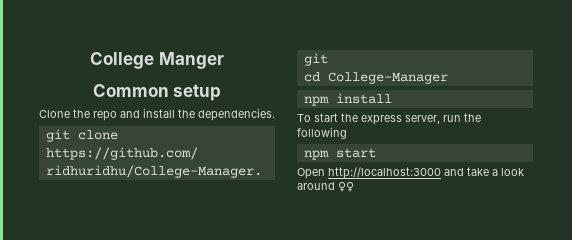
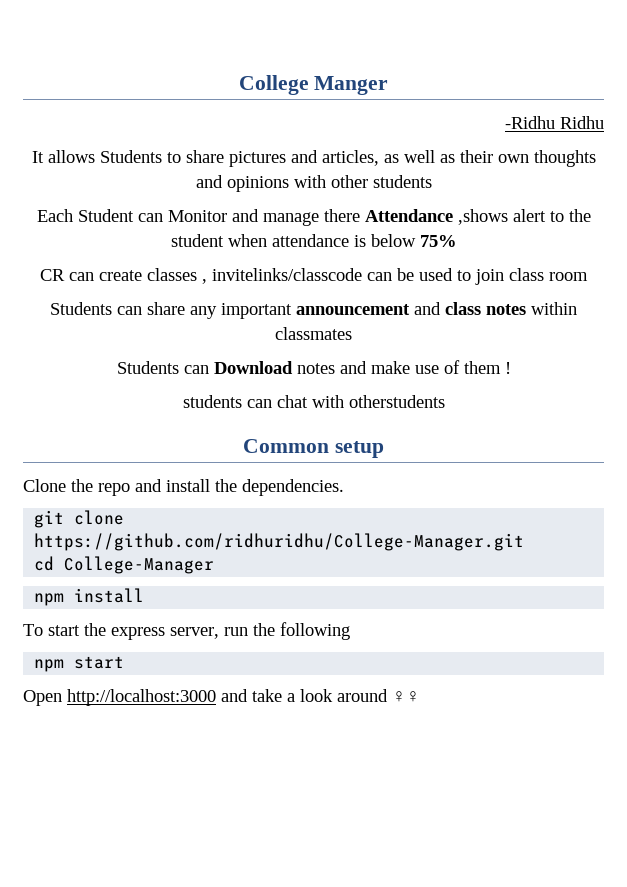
+ -Ridhu Ridhu
+ It allows Students to share pictures and articles, as well as their own thoughts and opinions with other students
+ Each Student can Monitor and manage there Attendance ,shows alert to the student when attendance is below 75%
+ CR can create classes , invitelinks/classcode can be used to join class room
+ Students can share any important announcement and class notes within classmates
+ Students can Download notes and make use of them !
+ students can chat with otherstudents

